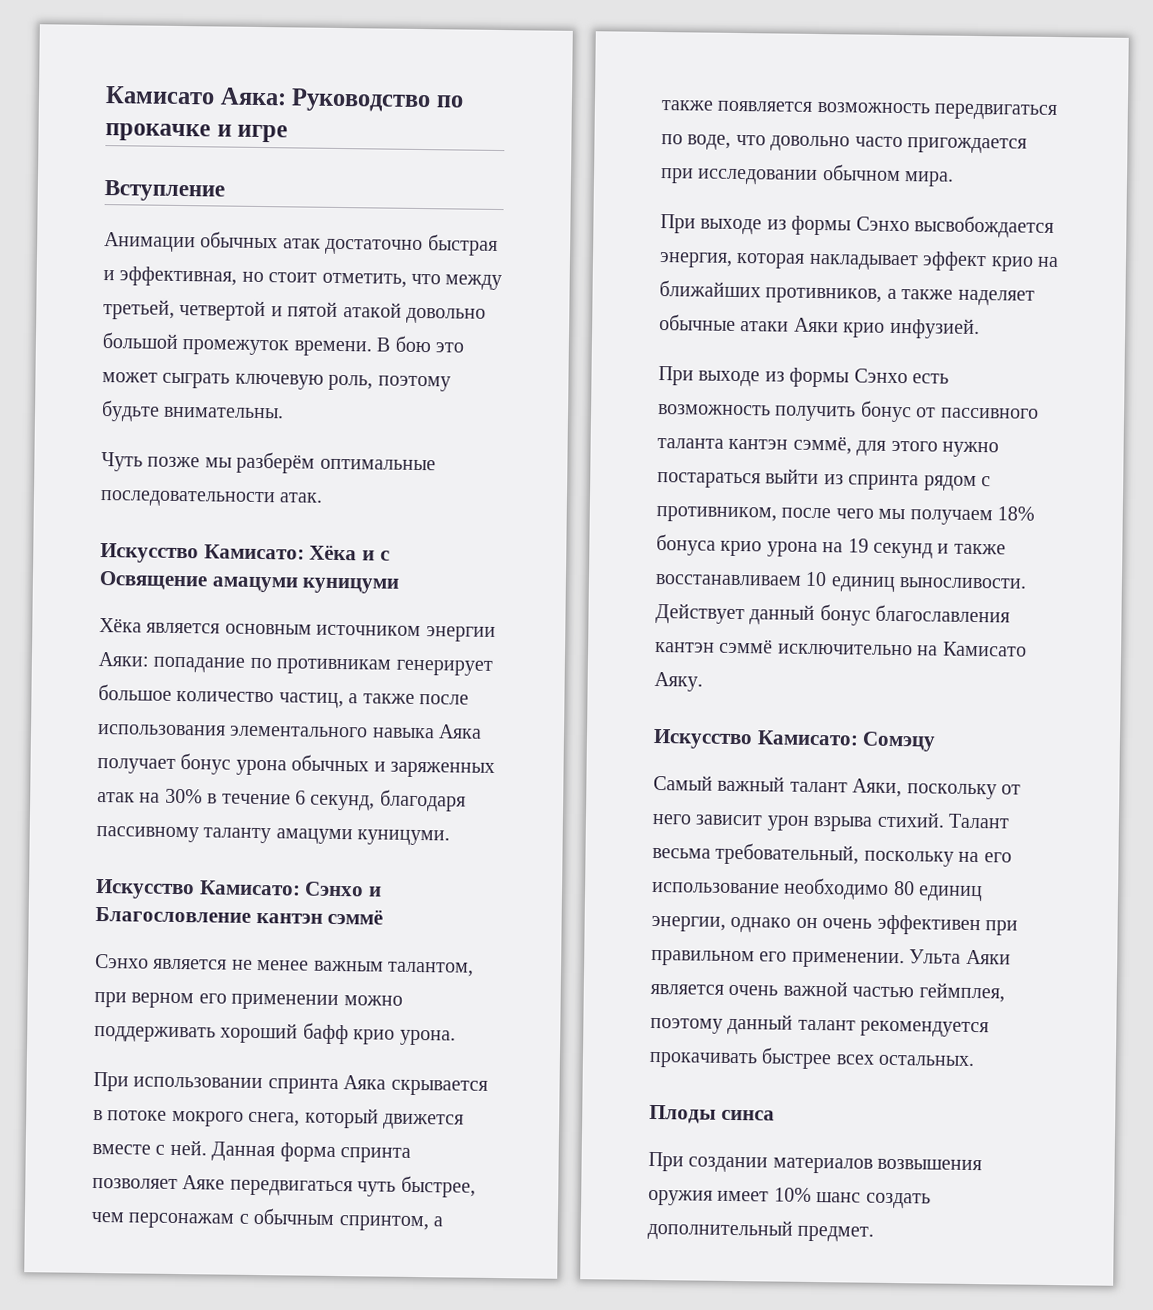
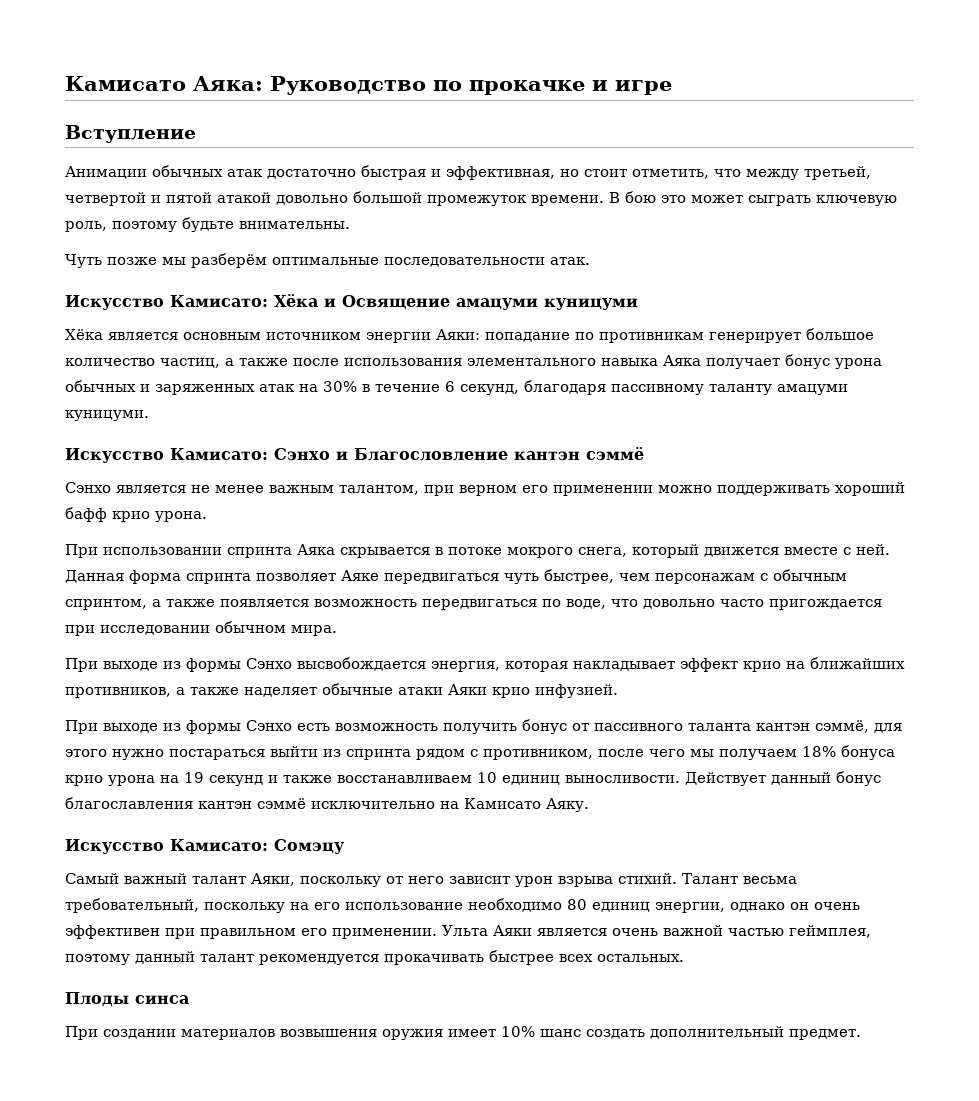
- Искусство Камисато: Хёка и с Освящение амацуми куницуми
+ Искусство Камисато: Хёка и Освящение амацуми куницуми

